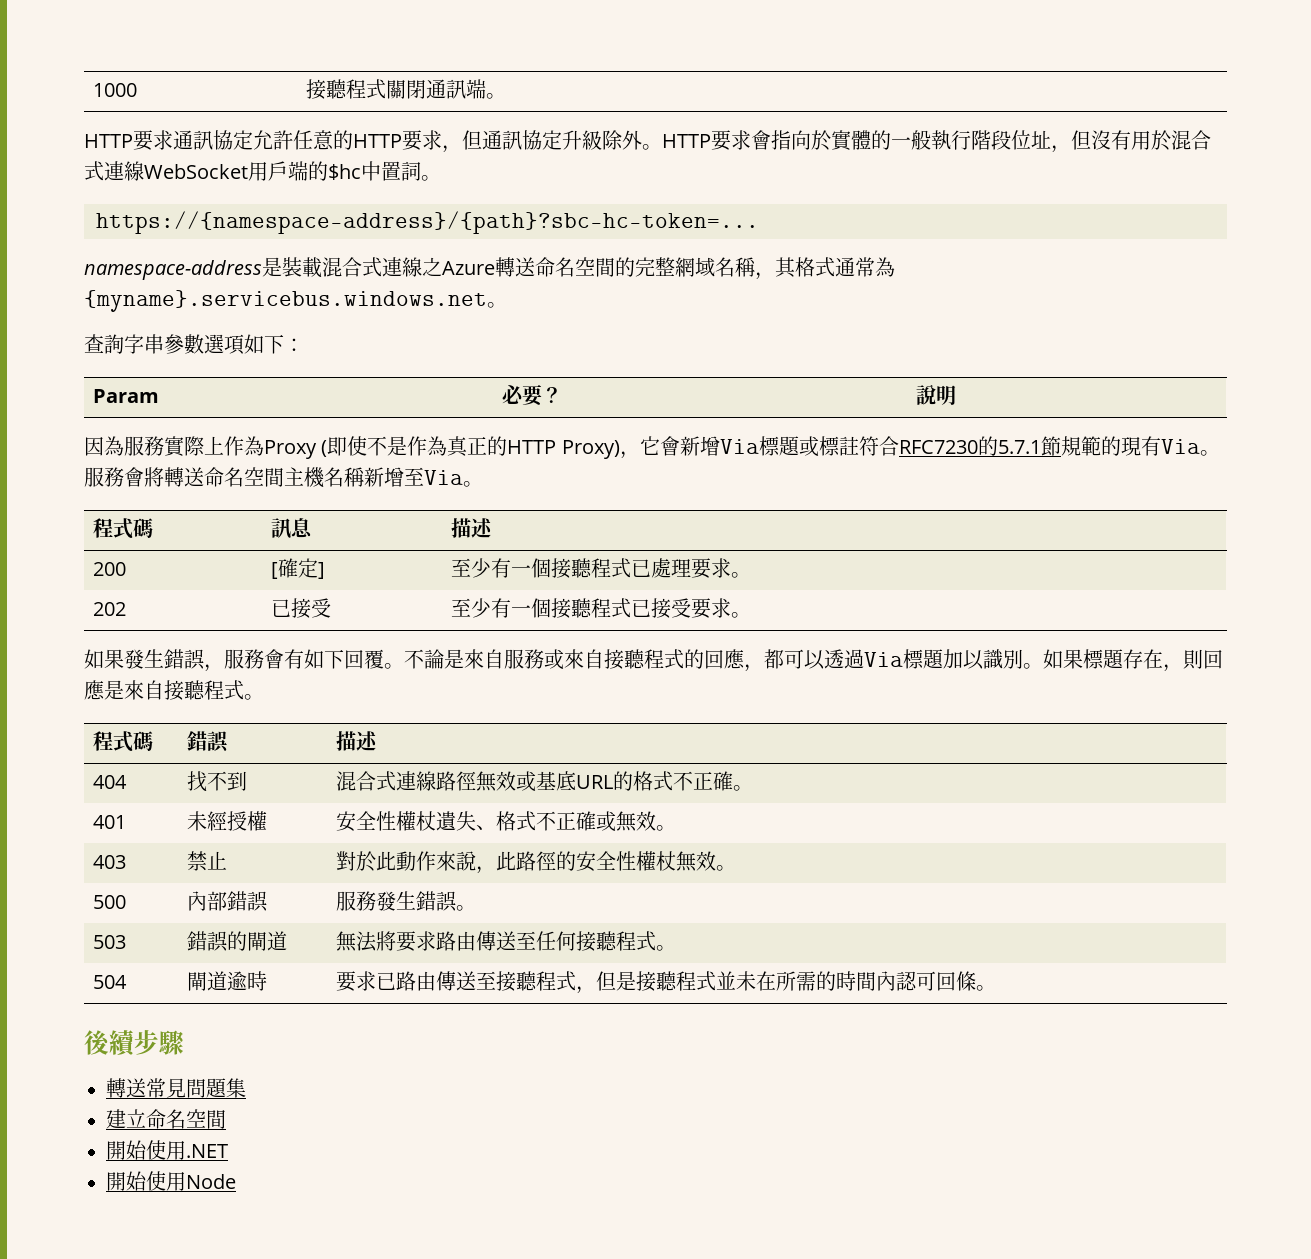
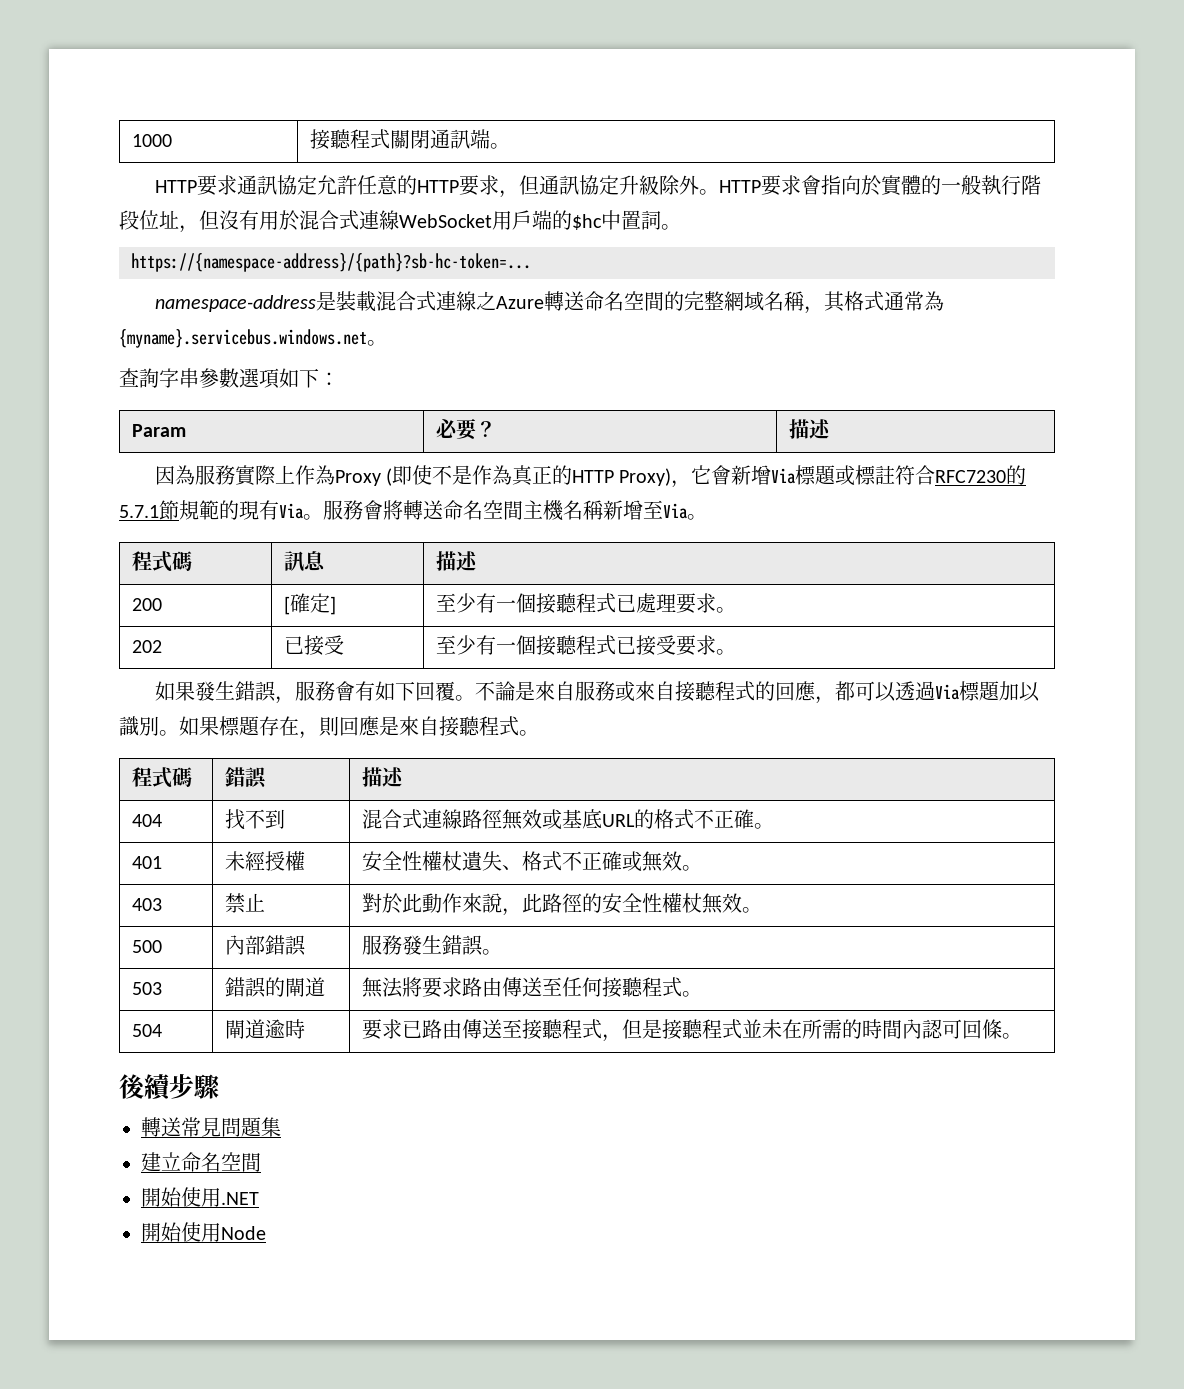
- https://{namespace-address}/{path}?sbc-hc-token=...
+ https://{namespace-address}/{path}?sb-hc-token=...
- Param | 必要？ | 說明
+ Param | 必要？ | 描述

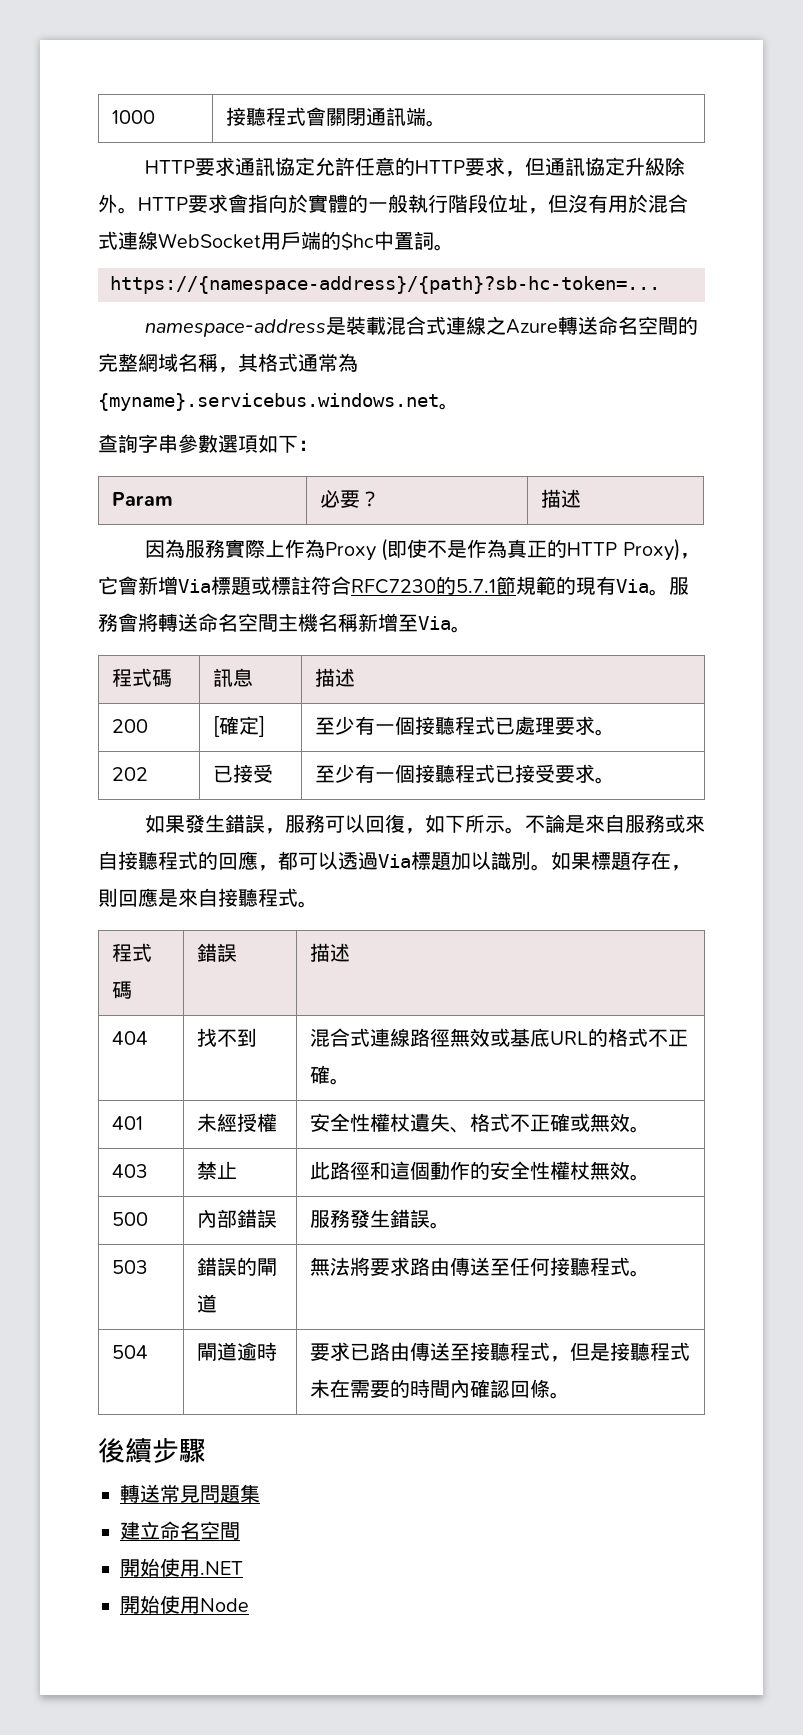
- 1000 | 接聽程式關閉通訊端。
+ 1000 | 接聽程式會關閉通訊端。
- 如果發生錯誤，服務會有如下回覆。
+ 如果發生錯誤，服務可以回復，如下所示。
- 403 | 禁止 | 對於此動作來說，此路徑的安全性權杖無效。
+ 403 | 禁止 | 此路徑和這個動作的安全性權杖無效。
- 504 | 閘道逾時 | 要求已路由傳送至接聽程式，但是接聽程式並未在所需的時間內認可回條。
+ 504 | 閘道逾時 | 要求已路由傳送至接聽程式，但是接聽程式未在需要的時間內確認回條。

